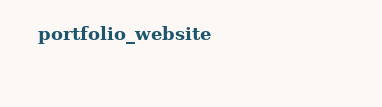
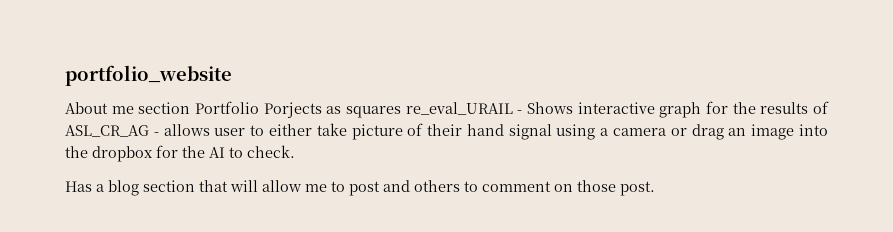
+ About me section Portfolio Porjects as squares re_eval_URAIL - Shows interactive graph for the results of ASL_CR_AG - allows user to either take picture of their hand signal using a camera or drag an image into the dropbox for the AI to check.
+ Has a blog section that will allow me to post and others to comment on those post.

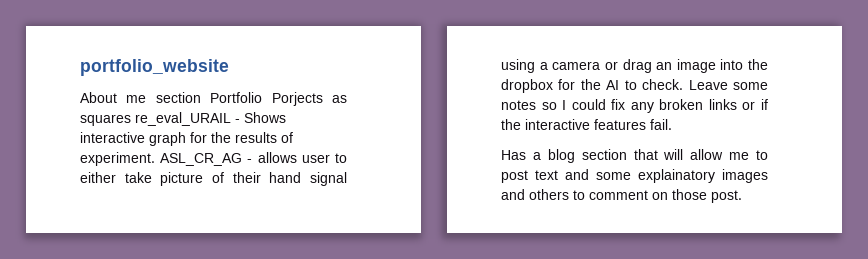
- About me section Portfolio Porjects as squares re_eval_URAIL - Shows interactive graph for the results of ASL_CR_AG - allows user to either take picture of their hand signal using a camera or drag an image into the dropbox for the AI to check.
+ About me section Portfolio Porjects as squares re_eval_URAIL - Shows interactive graph for the results of experiment. ASL_CR_AG - allows user to either take picture of their hand signal using a camera or drag an image into the dropbox for the AI to check. Leave some notes so I could fix any broken links or if the interactive features fail.
- Has a blog section that will allow me to post and others to comment on those post.
+ Has a blog section that will allow me to post text and some explainatory images and others to comment on those post.

